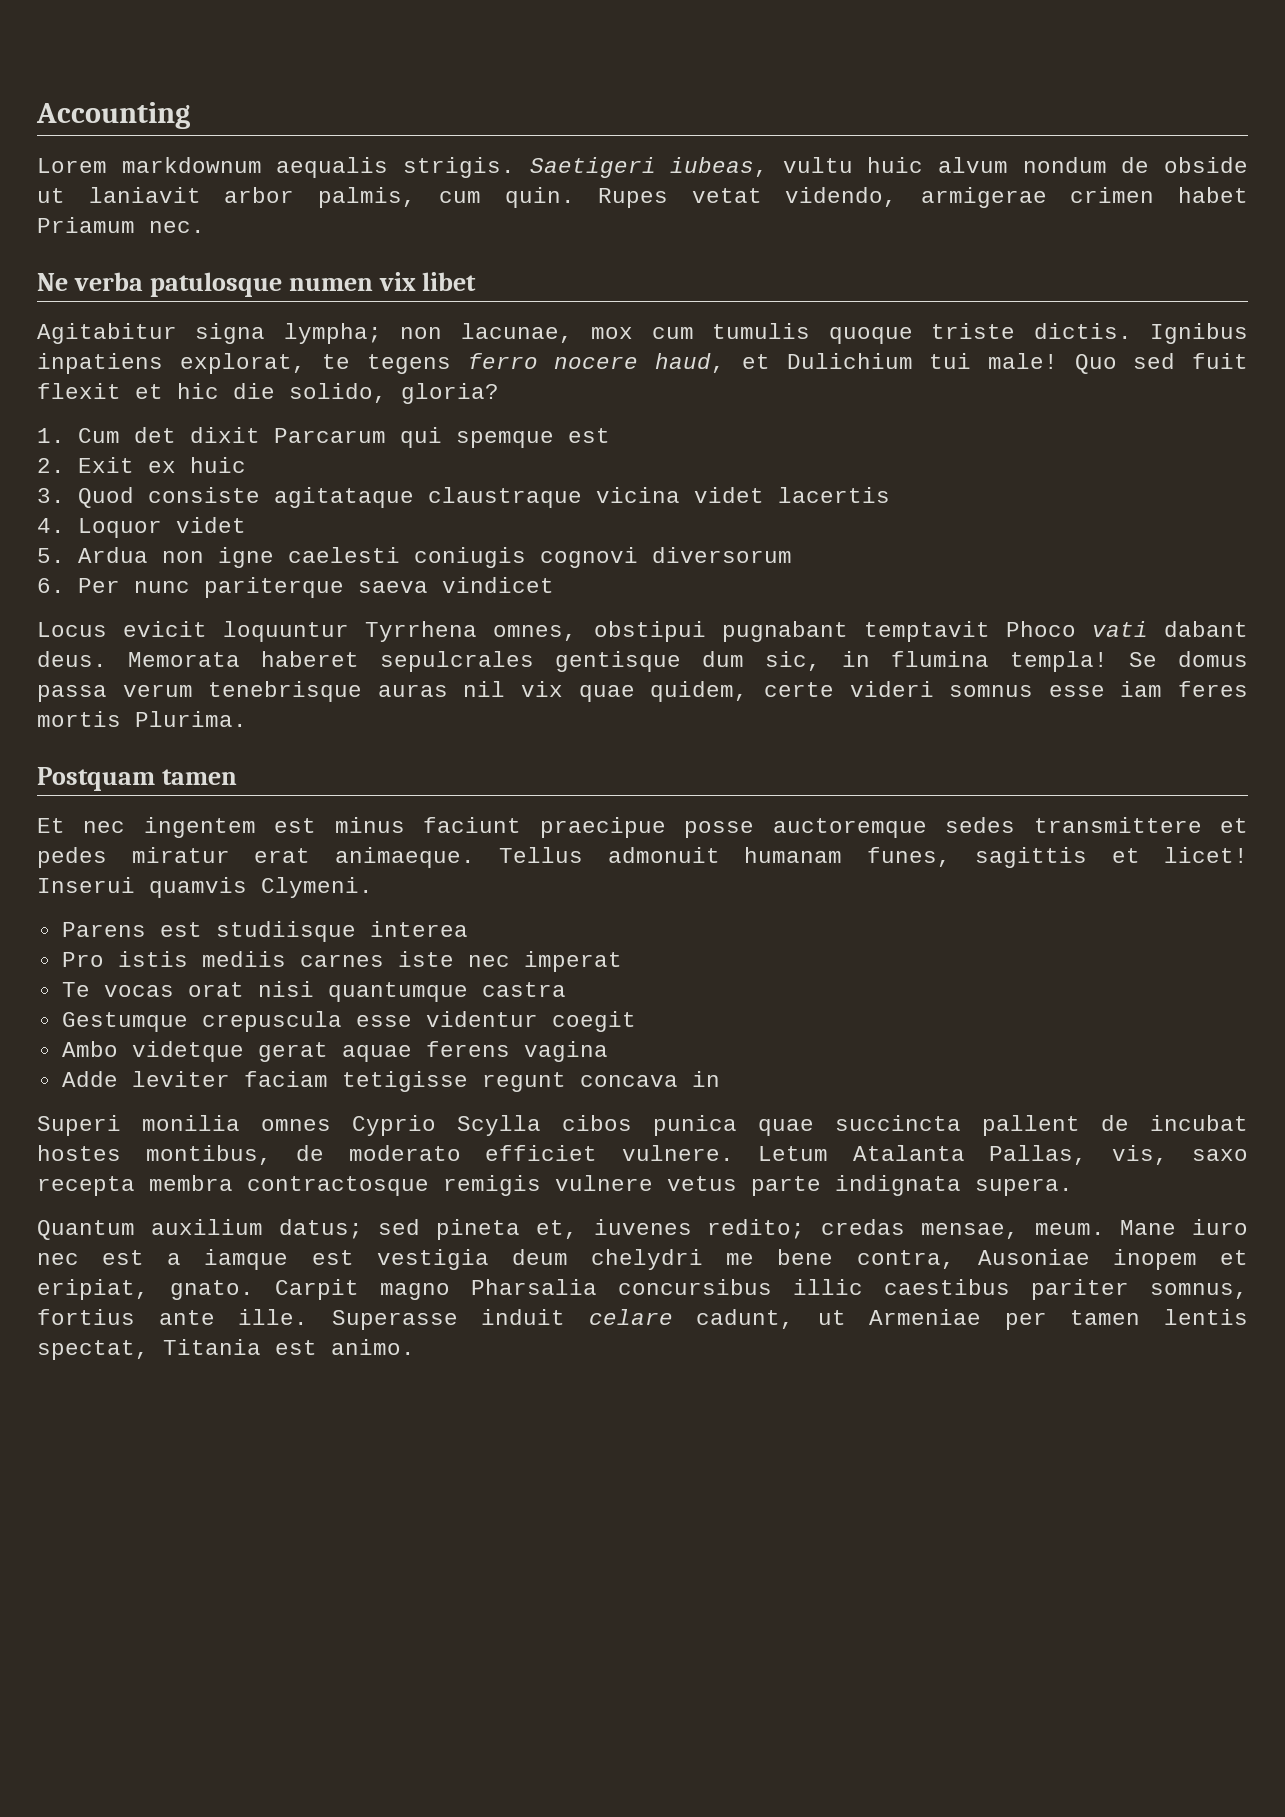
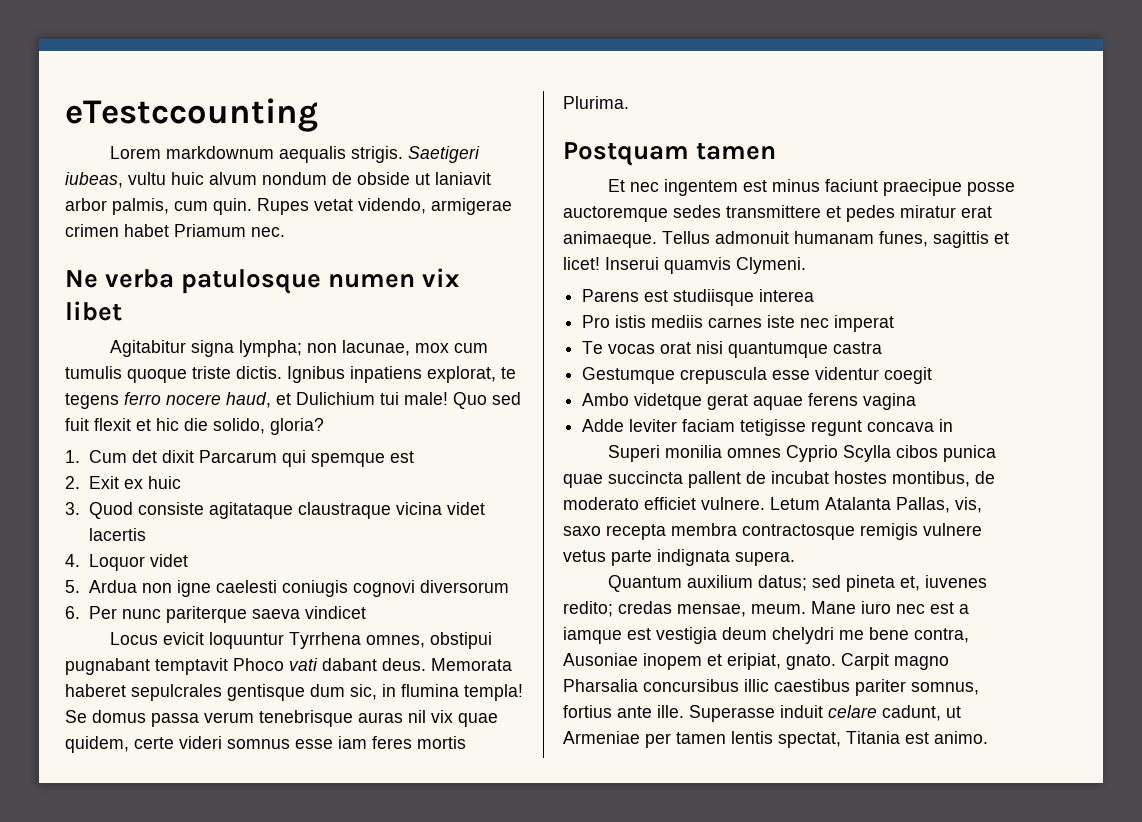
- Accounting
+ eTestccounting

